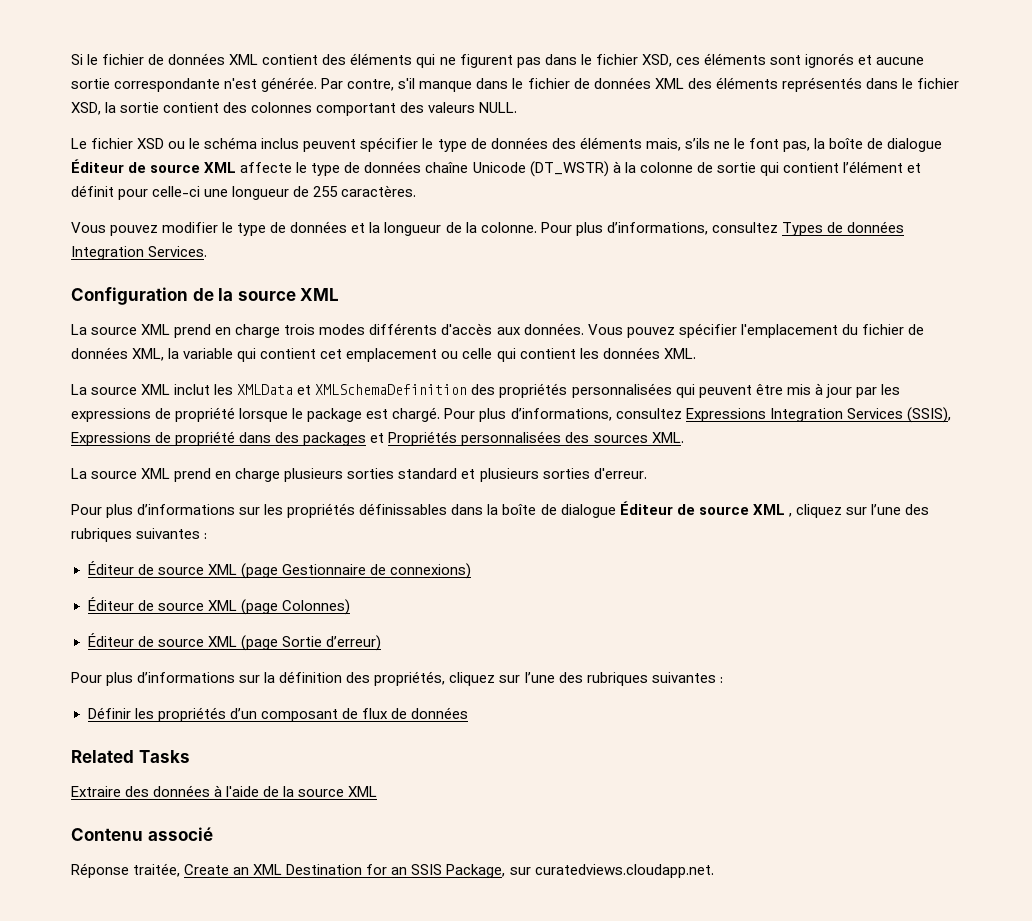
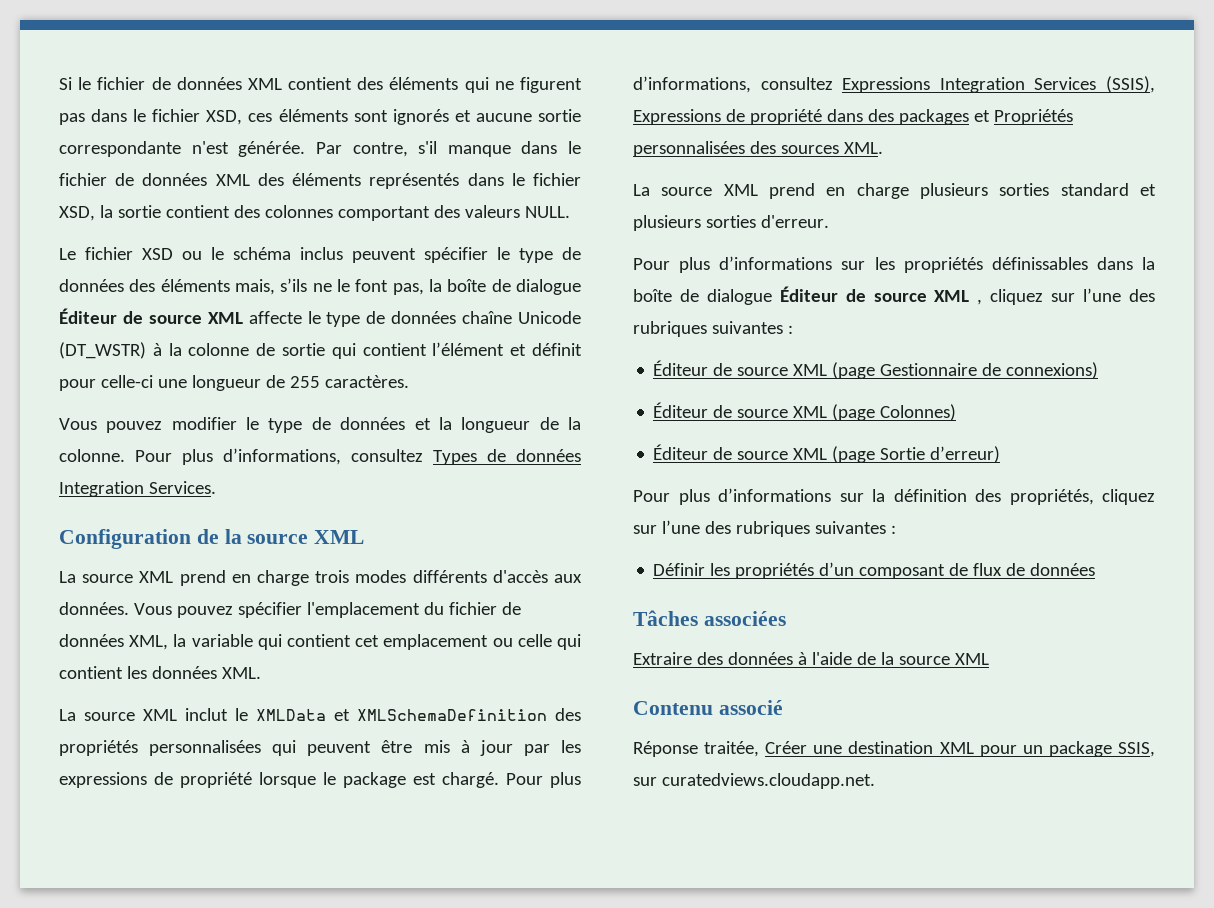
- La source XML inclut les XMLData et XMLSchemaDefinition des propriétés personnalisées qui peuvent être mis à jour par les expressions de propriété lorsque le package est chargé.
+ La source XML inclut le XMLData et XMLSchemaDefinition des propriétés personnalisées qui peuvent être mis à jour par les expressions de propriété lorsque le package est chargé.
- Related Tasks
+ Tâches associées
- Réponse traitée, Create an XML Destination for an SSIS Package, sur curatedviews.cloudapp.net.
+ Réponse traitée, Créer une destination XML pour un package SSIS, sur curatedviews.cloudapp.net.

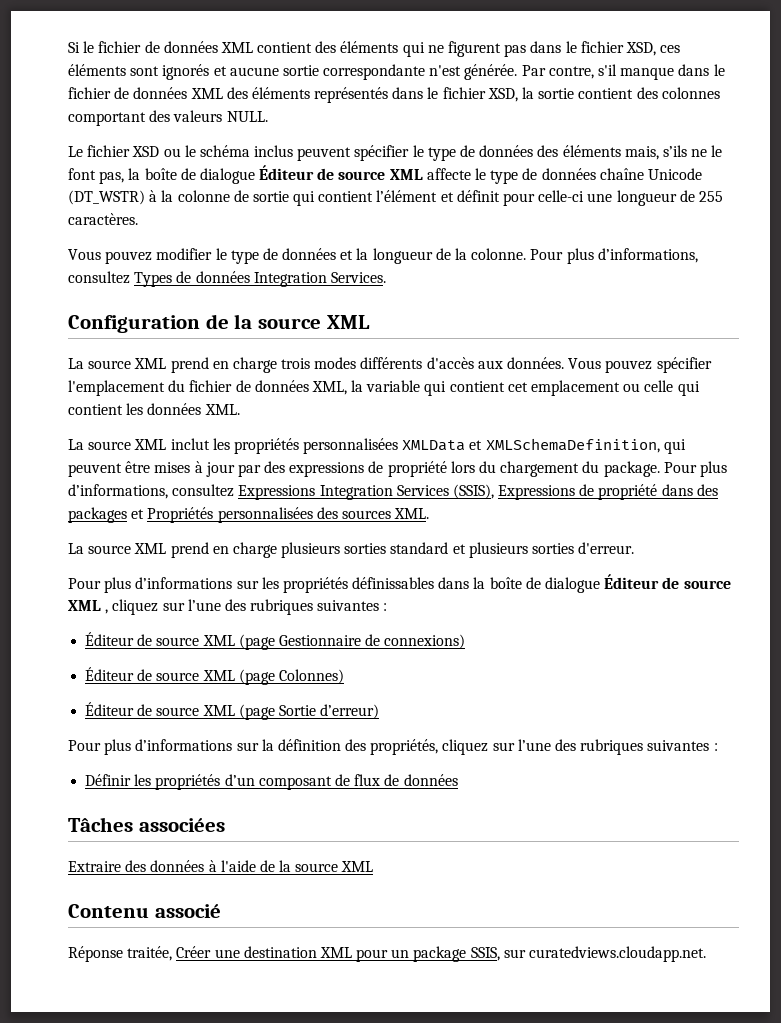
- La source XML inclut le XMLData et XMLSchemaDefinition des propriétés personnalisées qui peuvent être mis à jour par les expressions de propriété lorsque le package est chargé.
+ La source XML inclut les propriétés personnalisées XMLData et XMLSchemaDefinition, qui peuvent être mises à jour par des expressions de propriété lors du chargement du package.

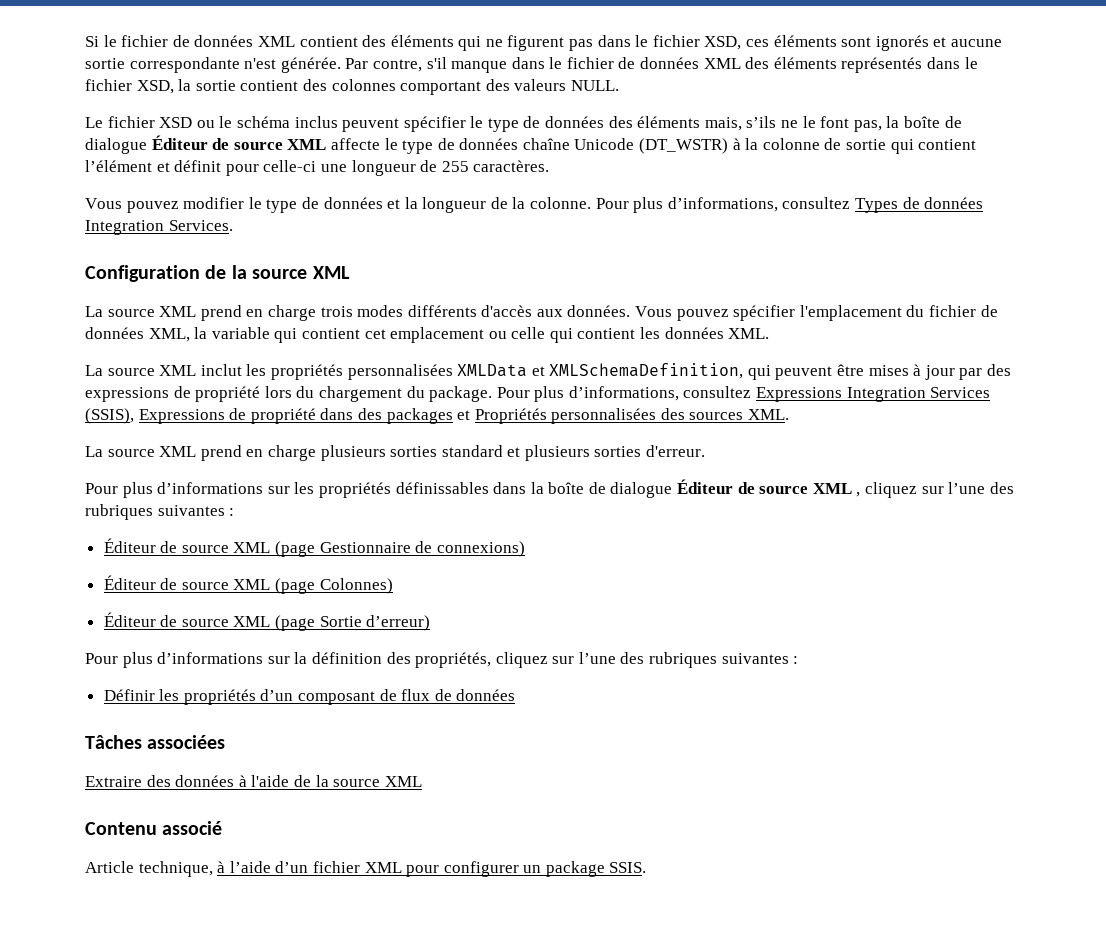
- Réponse traitée, Créer une destination XML pour un package SSIS, sur curatedviews.cloudapp.net.
+ Article technique, à l’aide d’un fichier XML pour configurer un package SSIS.

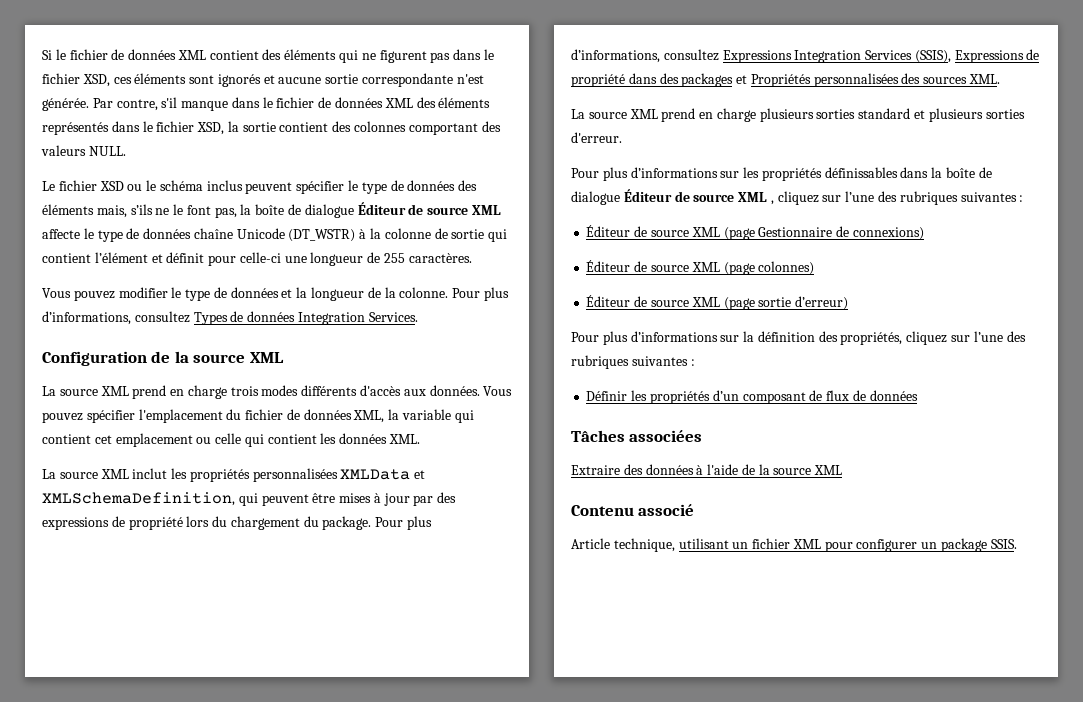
- Éditeur de source XML (page Colonnes)
- Éditeur de source XML (page Sortie d’erreur)
+ Éditeur de source XML (page colonnes)
+ Éditeur de source XML (page sortie d’erreur)
- Article technique, à l’aide d’un fichier XML pour configurer un package SSIS.
+ Article technique, utilisant un fichier XML pour configurer un package SSIS.

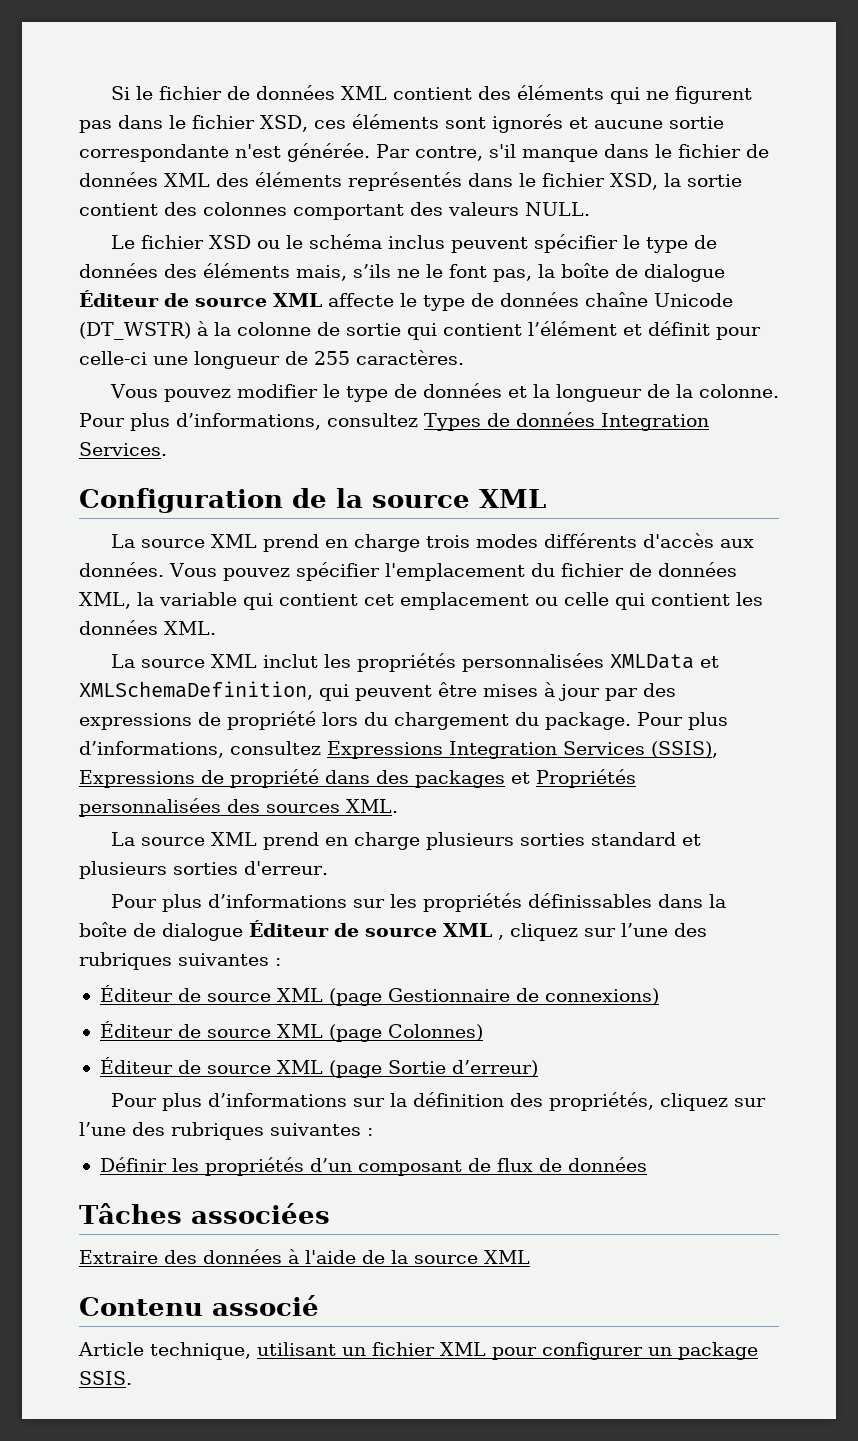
- Éditeur de source XML (page colonnes)
- Éditeur de source XML (page sortie d’erreur)
+ Éditeur de source XML (page Colonnes)
+ Éditeur de source XML (page Sortie d’erreur)

